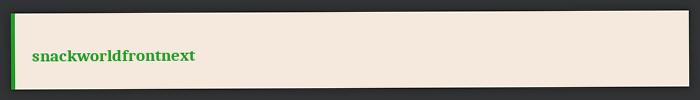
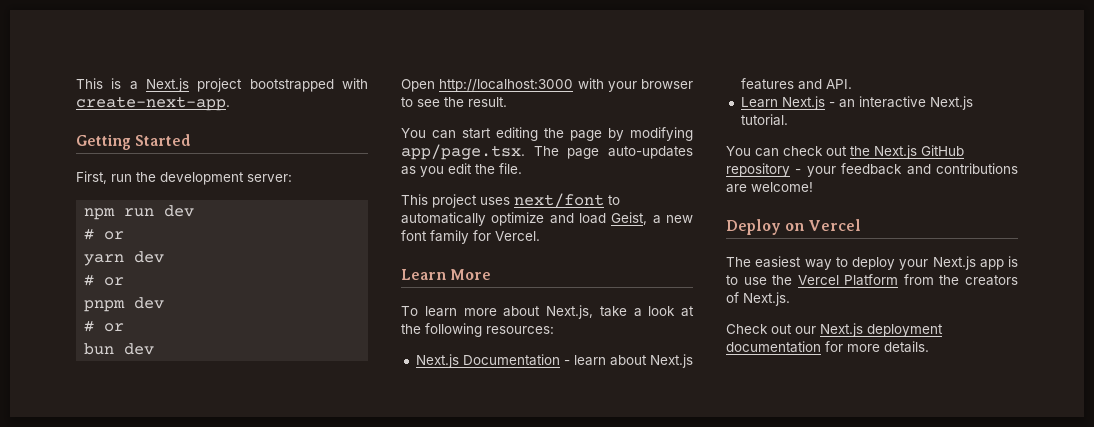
- snackworldfrontnext
+ This is a Next.js project bootstrapped with create-next-app.
+ Getting Started
+ First, run the development server:
+ npm run dev
+ # or
+ yarn dev
+ # or
+ pnpm dev
+ # or
+ bun dev
+ Open http://localhost:3000 with your browser to see the result.
+ You can start editing the page by modifying app/page.tsx. The page auto-updates as you edit the file.
+ This project uses next/font to automatically optimize and load Geist, a new font family for Vercel.
+ Learn More
+ To learn more about Next.js, take a look at the following resources:
+ Next.js Documentation - learn about Next.js features and API.
+ Learn Next.js - an interactive Next.js tutorial.
+ You can check out the Next.js GitHub repository - your feedback and contributions are welcome!
+ Deploy on Vercel
+ The easiest way to deploy your Next.js app is to use the Vercel Platform from the creators of Next.js.
+ Check out our Next.js deployment documentation for more details.

